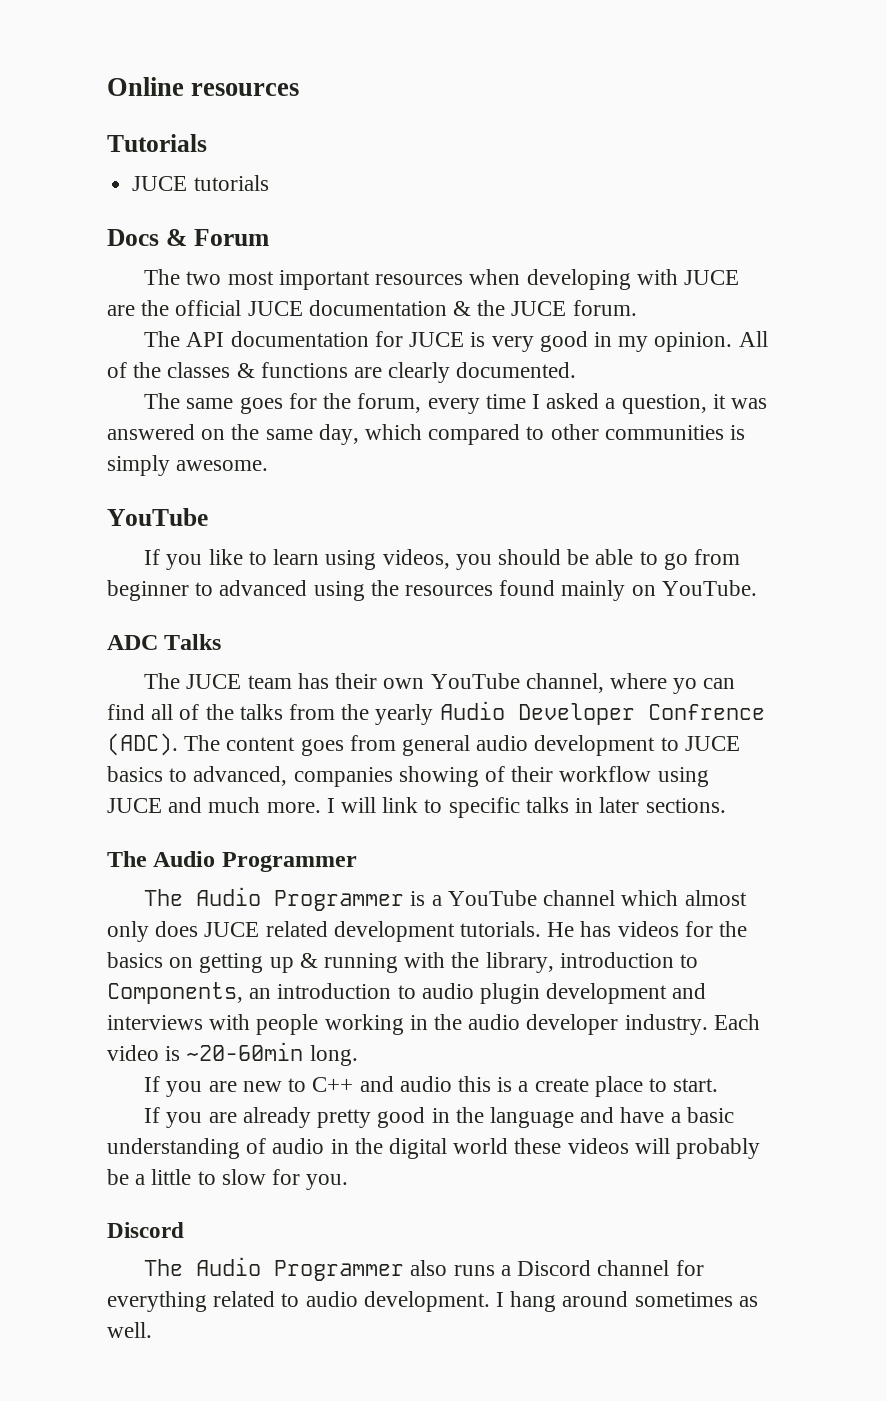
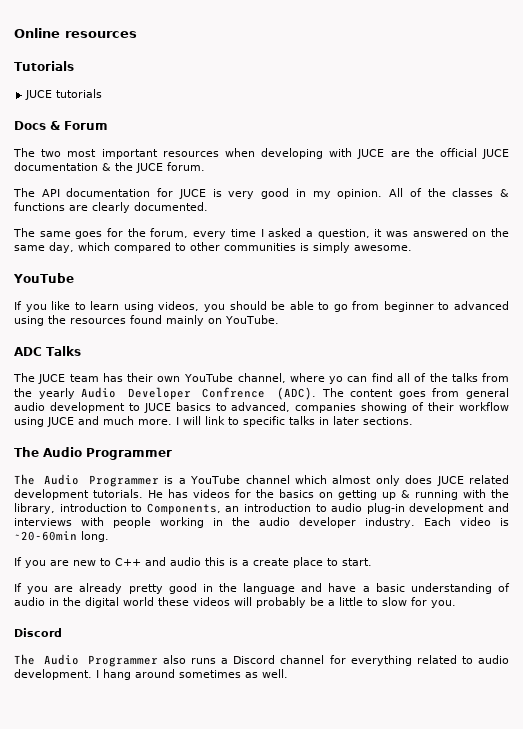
- He has videos for the basics on getting up & running with the library, introduction to Components, an introduction to audio plugin development and interviews with people working in the audio developer industry.
+ He has videos for the basics on getting up & running with the library, introduction to Components, an introduction to audio plug-in development and interviews with people working in the audio developer industry.

